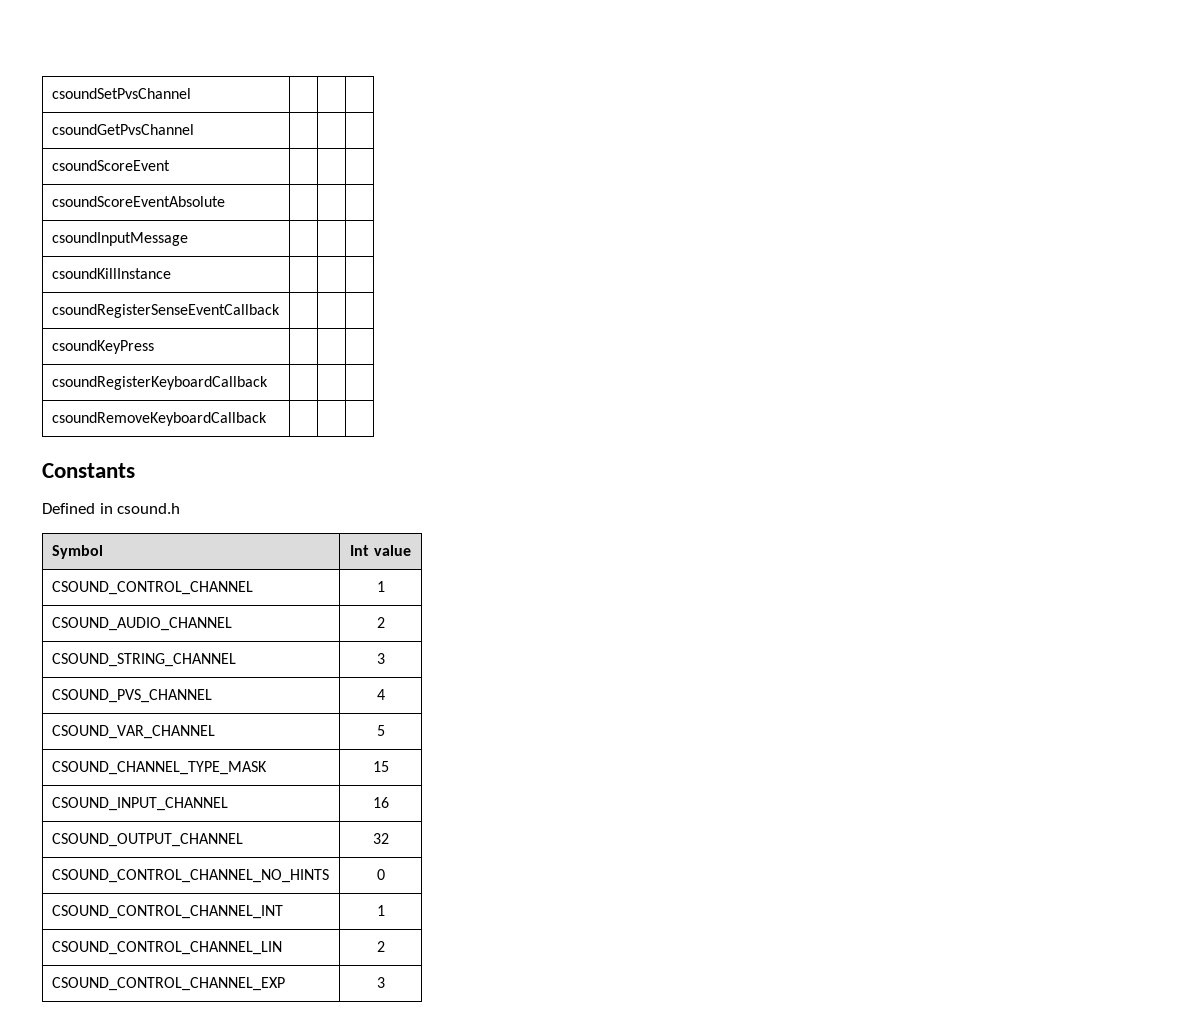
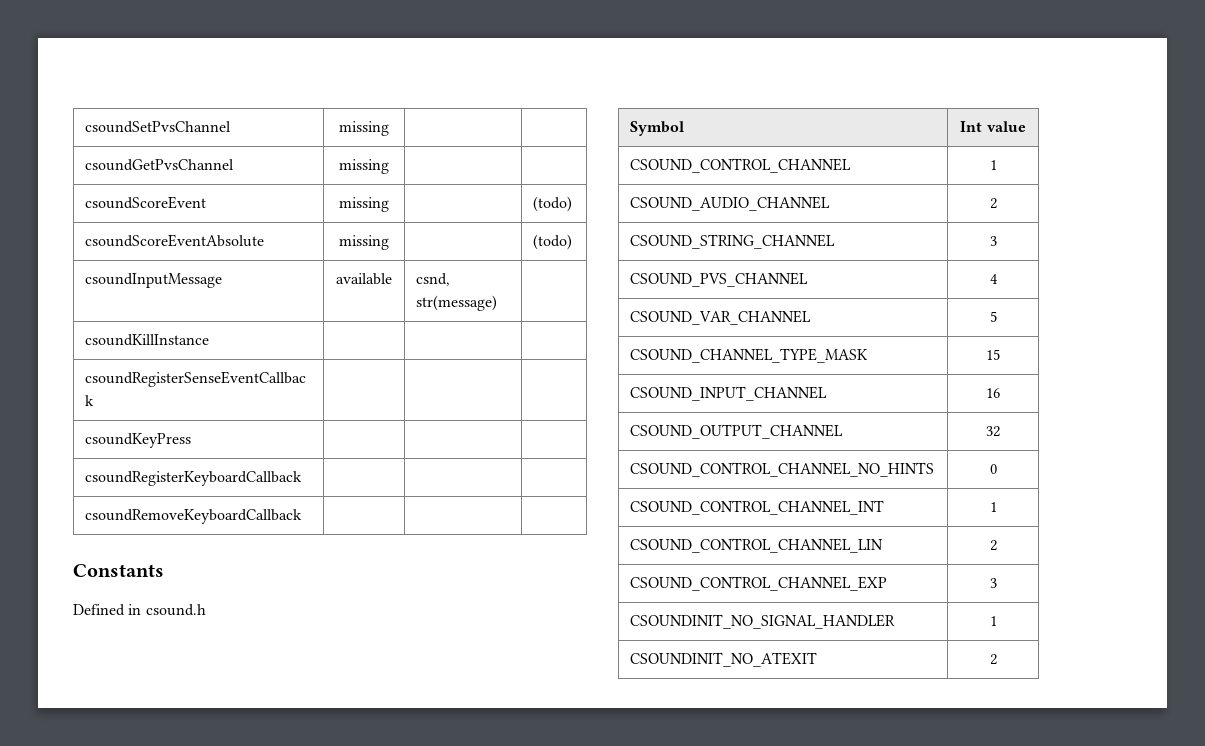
- csoundSetPvsChannel | | |
+ csoundSetPvsChannel | missing | |
- csoundGetPvsChannel | | |
+ csoundGetPvsChannel | missing | |
- csoundScoreEvent | | |
+ csoundScoreEvent | missing | | (todo)
- csoundScoreEventAbsolute | | |
+ csoundScoreEventAbsolute | missing | | (todo)
- csoundInputMessage | | |
+ csoundInputMessage | available | csnd, str(message) |
+ CSOUNDINIT_NO_SIGNAL_HANDLER | 1
+ CSOUNDINIT_NO_ATEXIT | 2

